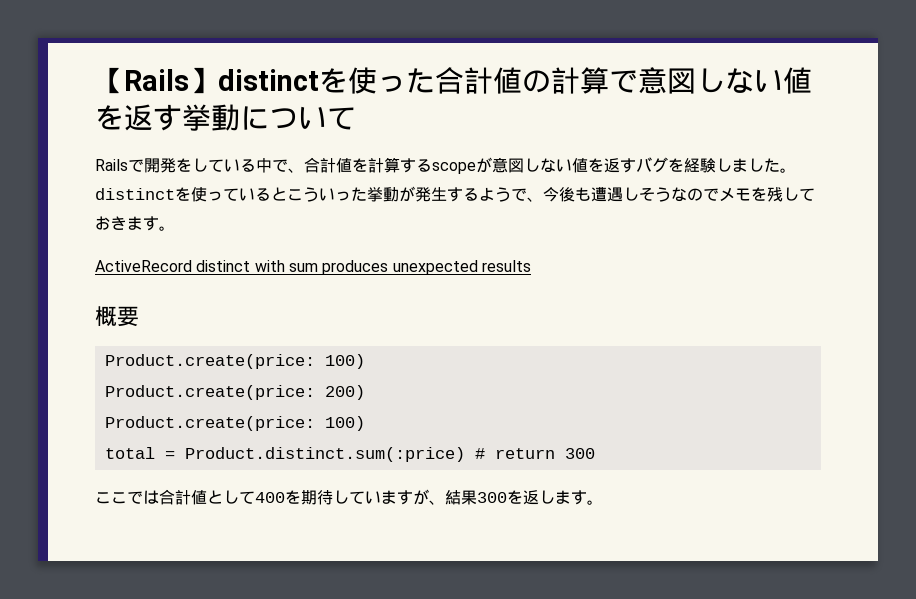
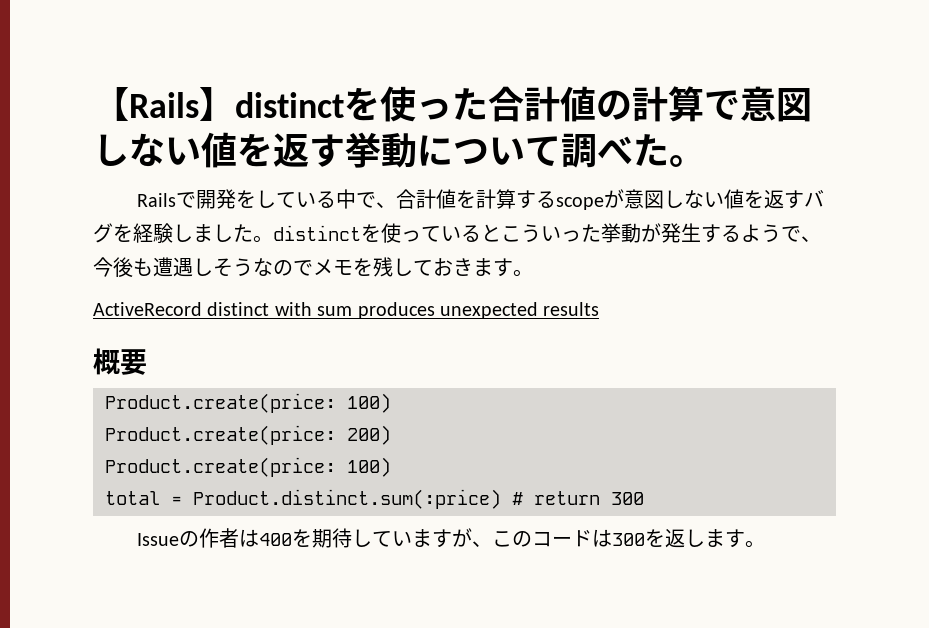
- 【Rails】distinctを使った合計値の計算で意図しない値を返す挙動について
+ 【Rails】distinctを使った合計値の計算で意図しない値を返す挙動について調べた。
- ここでは合計値として400を期待していますが、結果300を返します。
+ Issueの作者は400を期待していますが、このコードは300を返します。

